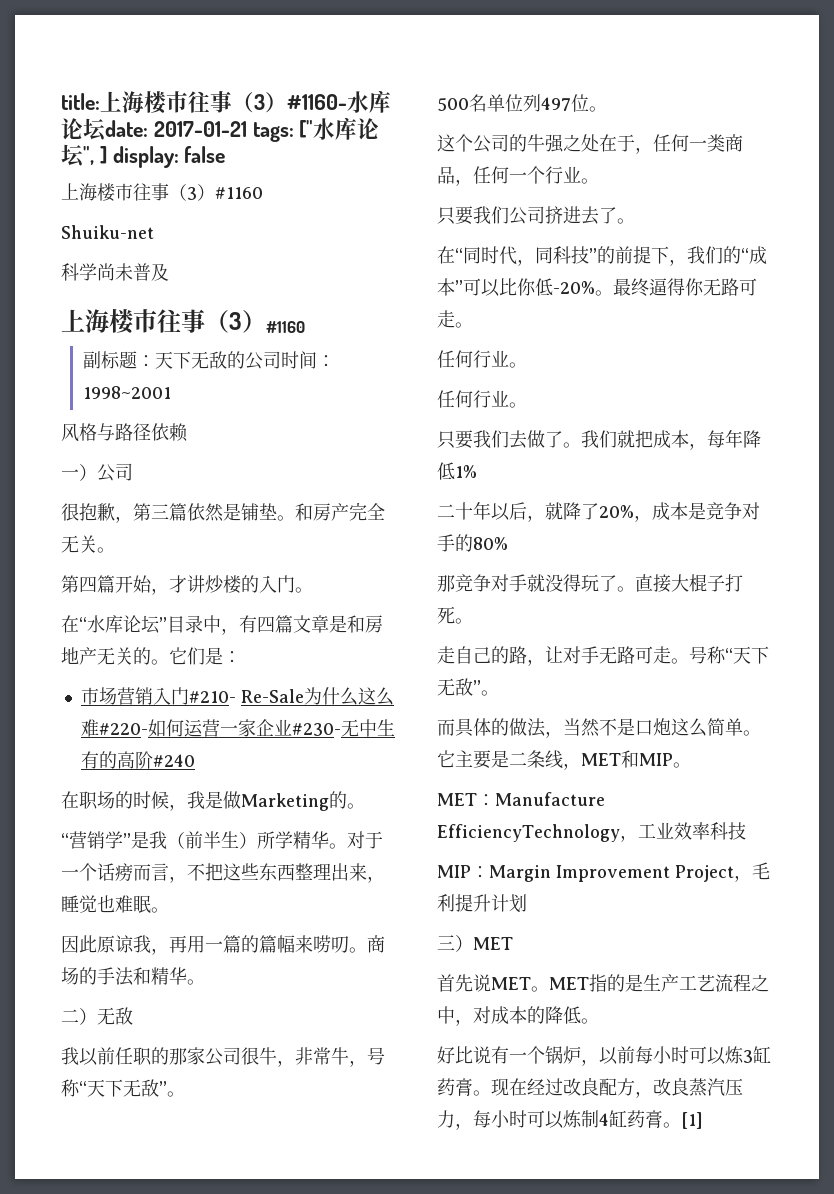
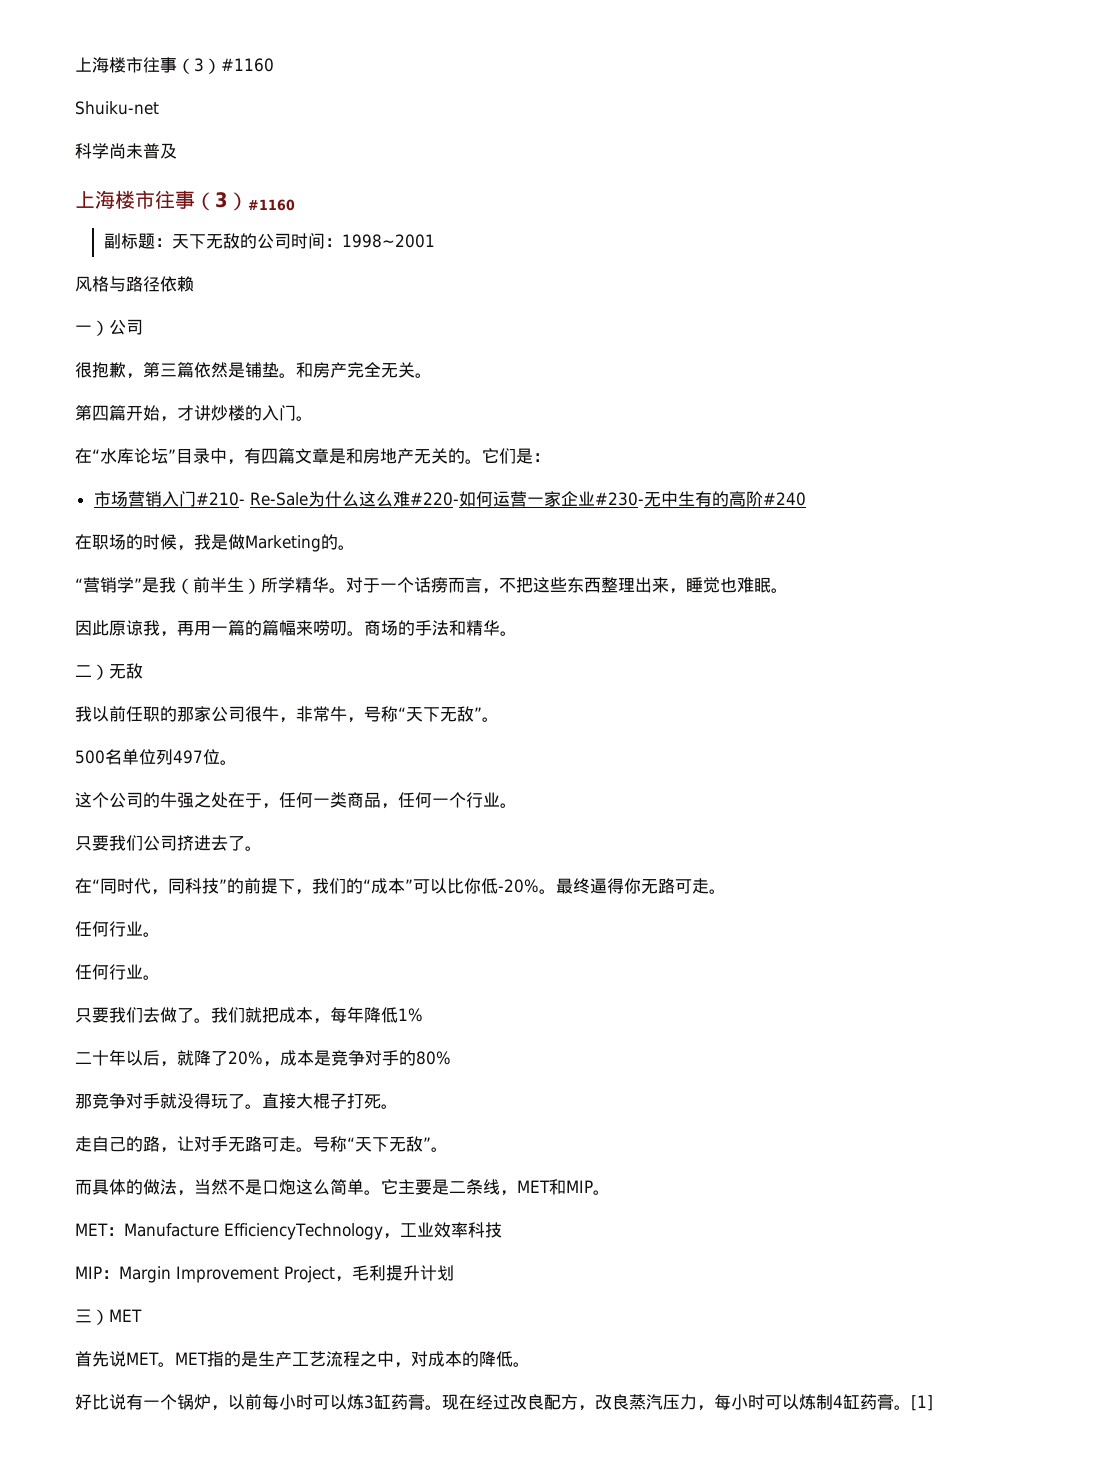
- title:上海楼市往事（3）#1160-水库论坛date: 2017-01-21 tags: ["水库论坛", ] display: false

